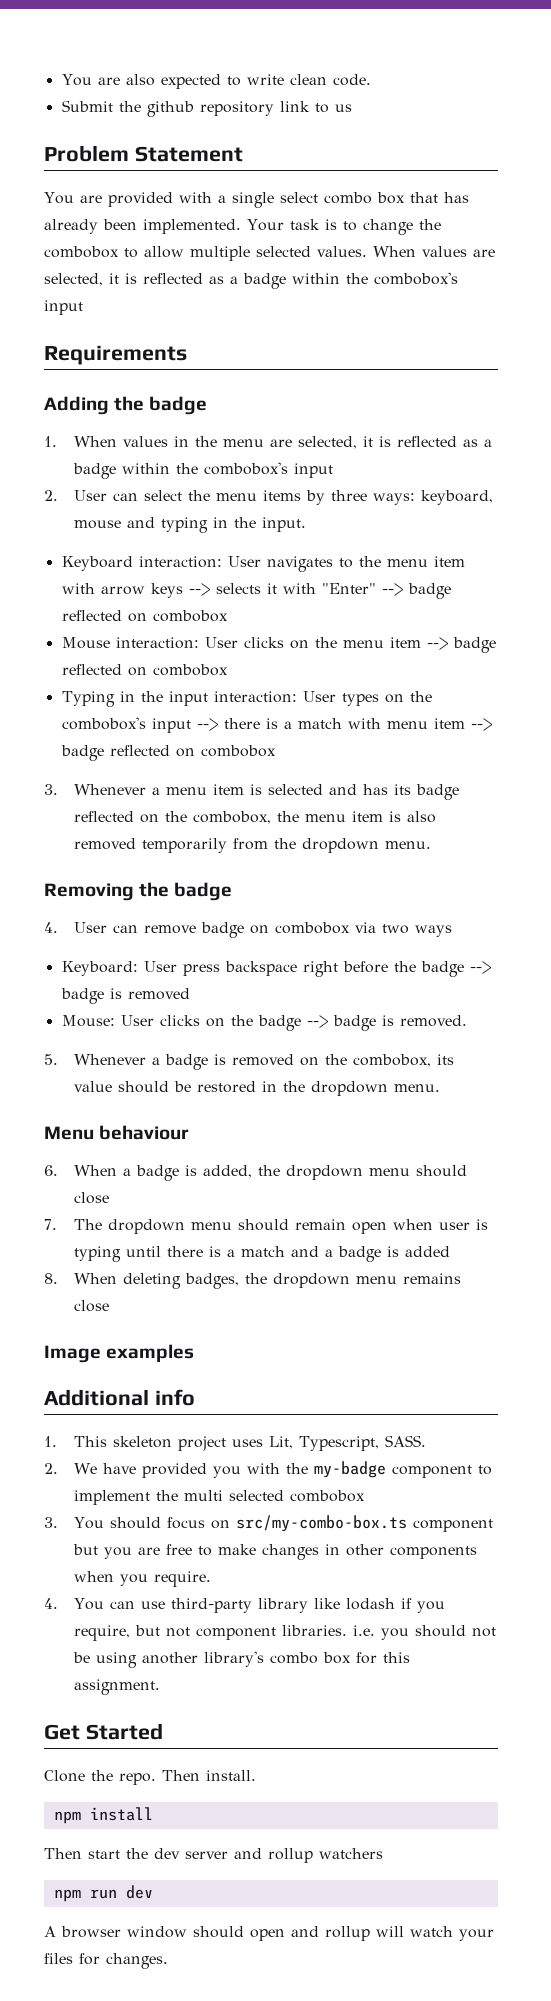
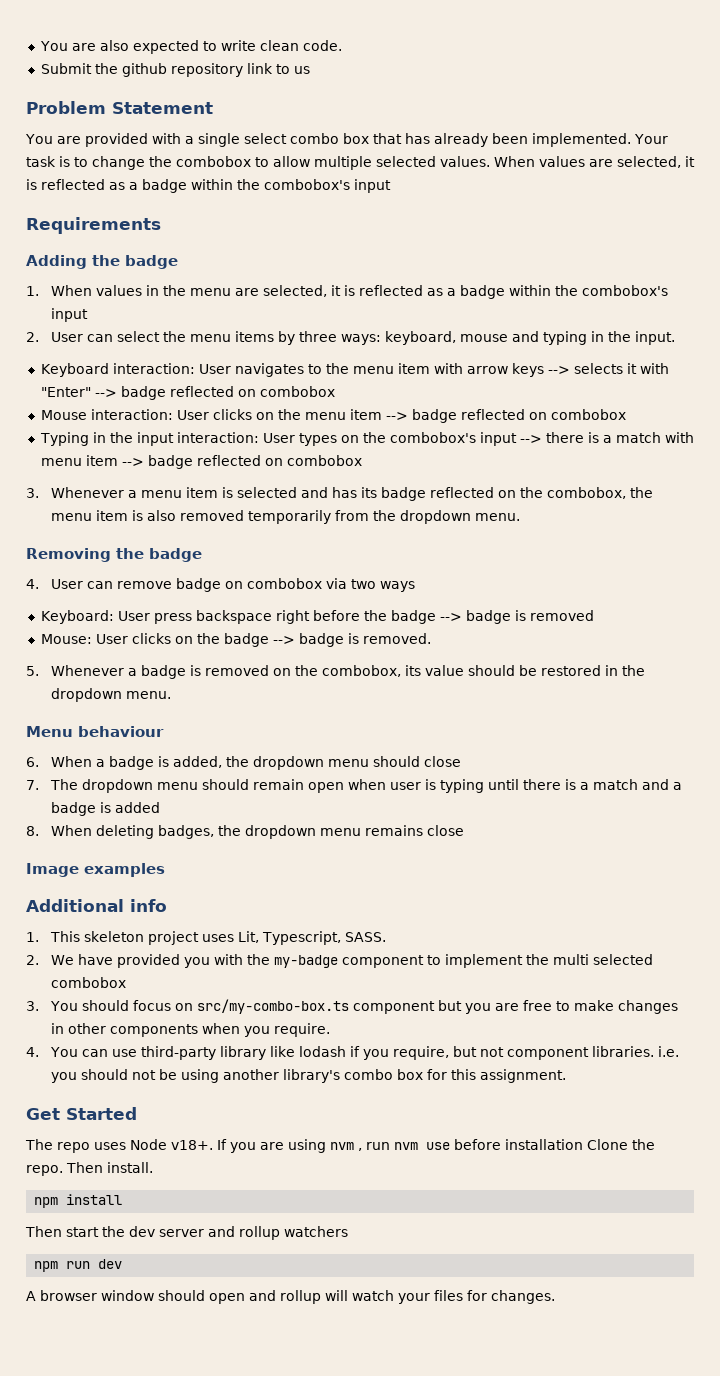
- Clone the repo.
+ The repo uses Node v18+. If you are using nvm , run nvm use before installation Clone the repo.

